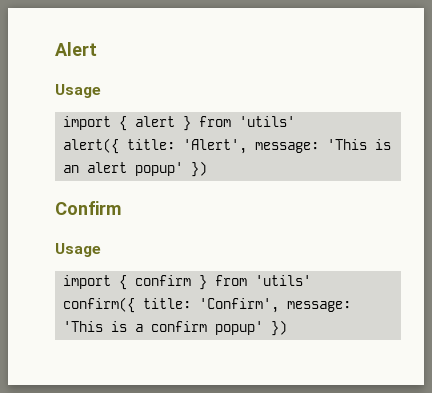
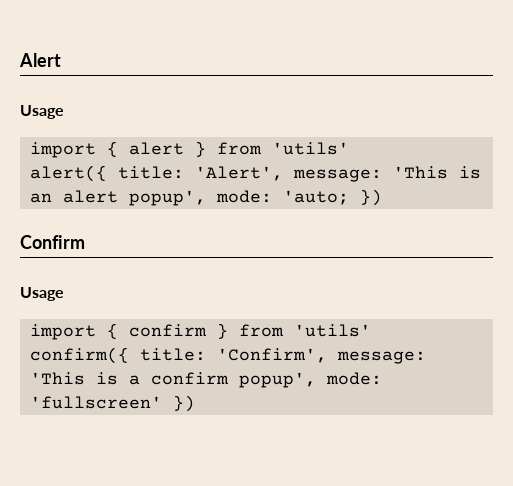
- alert({ title: 'Alert', message: 'This is an alert popup' })
+ alert({ title: 'Alert', message: 'This is an alert popup', mode: 'auto; })
- confirm({ title: 'Confirm', message: 'This is a confirm popup' })
+ confirm({ title: 'Confirm', message: 'This is a confirm popup', mode: 'fullscreen' })

